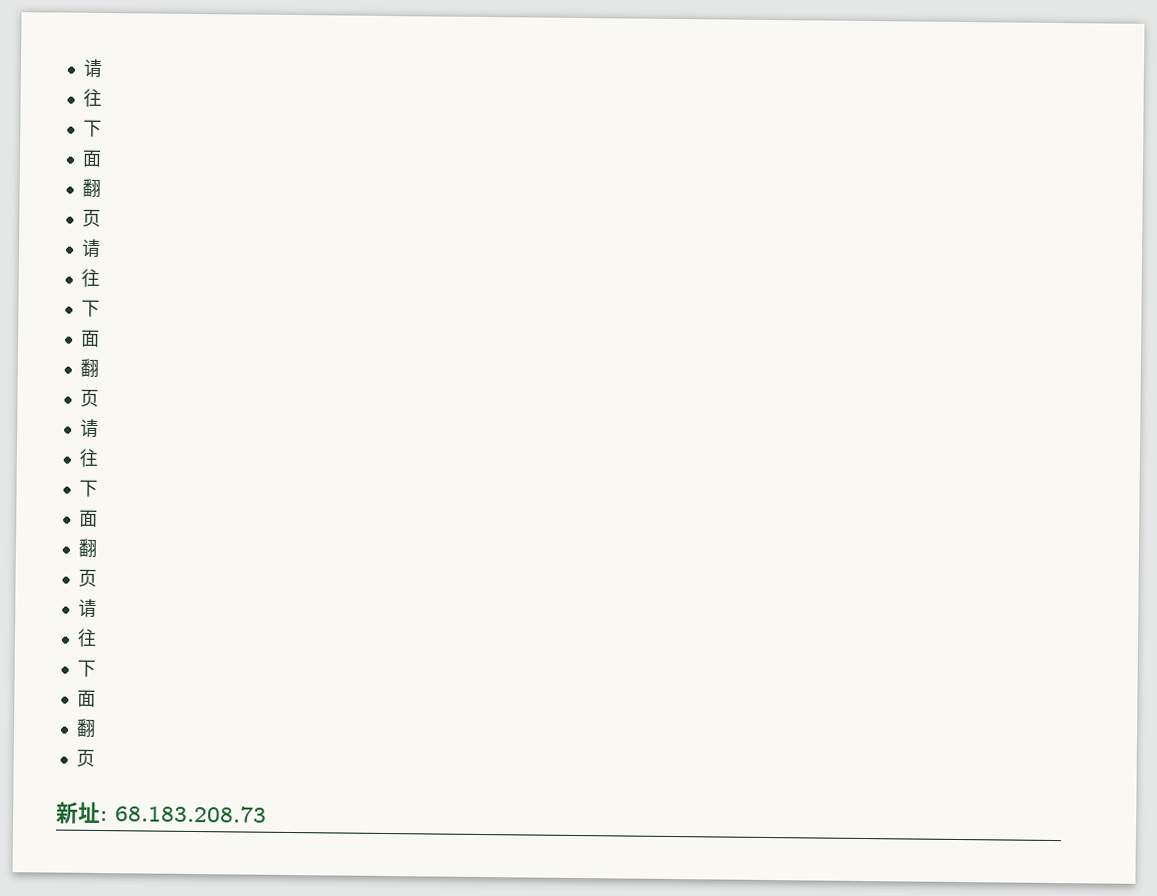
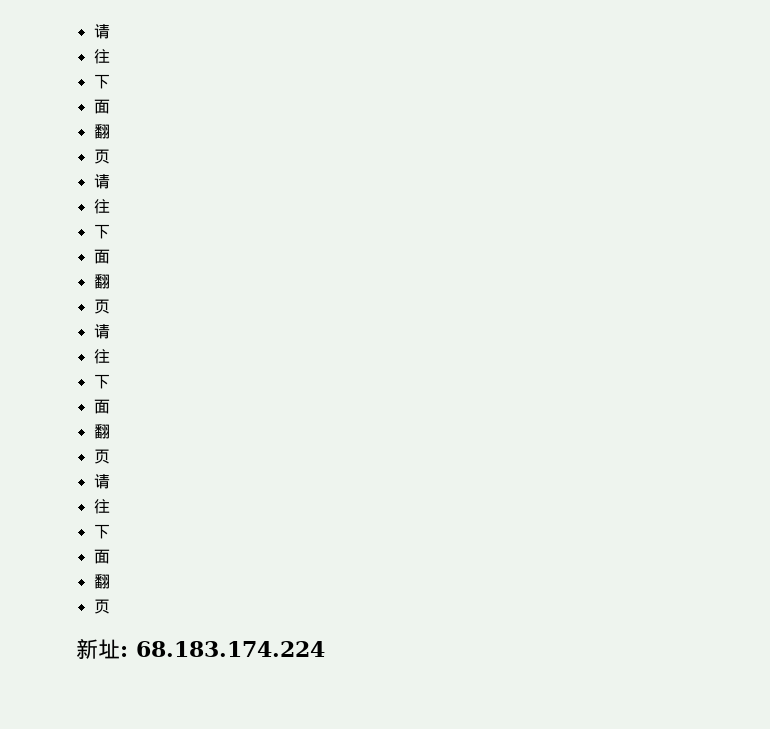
- 新址: 68.183.208.73
+ 新址: 68.183.174.224

